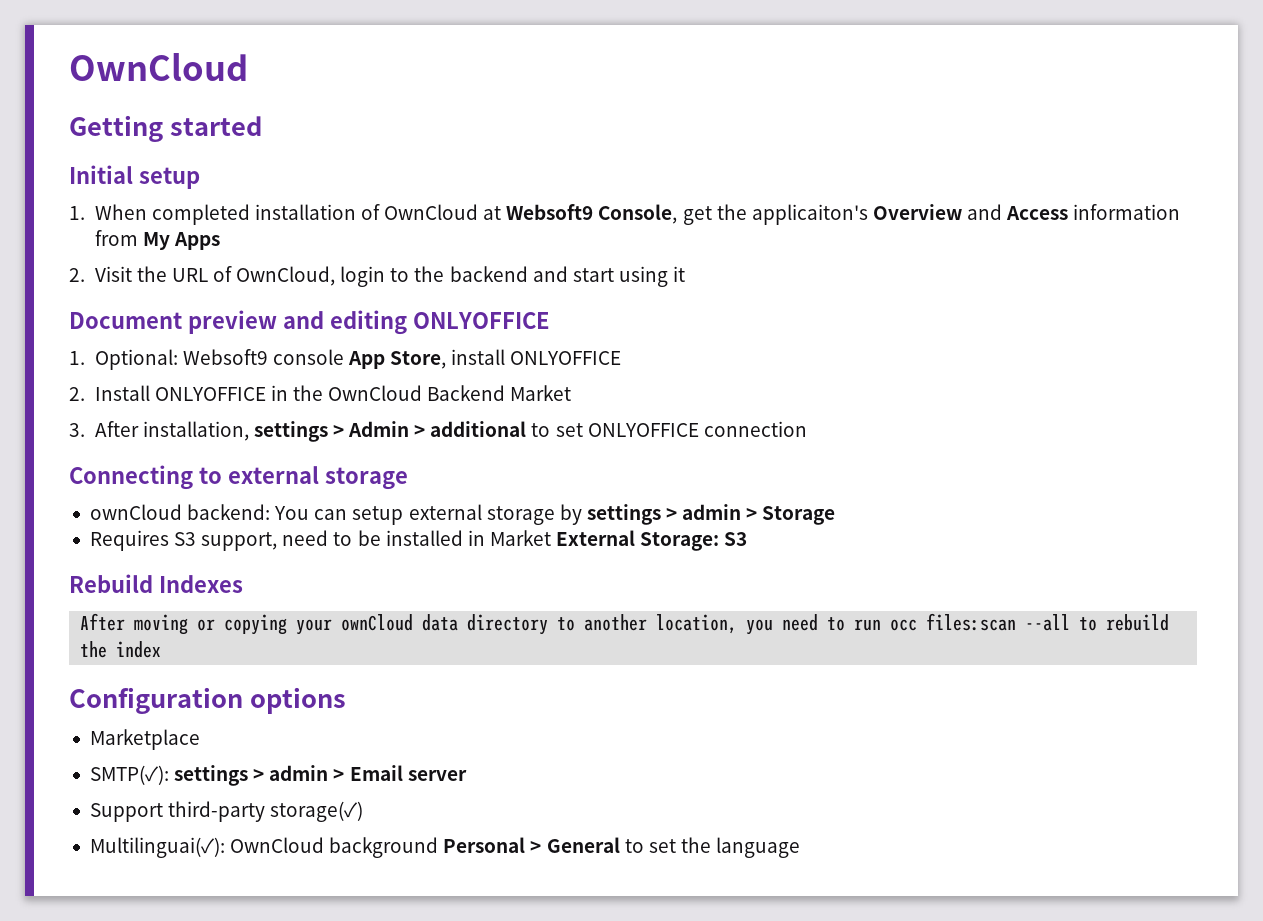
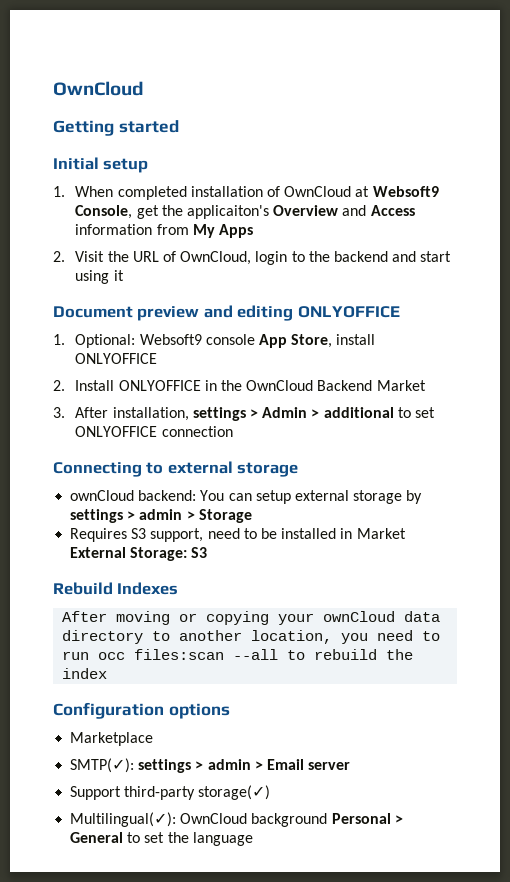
- Multilinguai(✓): OwnCloud background Personal > General to set the language
+ Multilingual(✓): OwnCloud background Personal > General to set the language

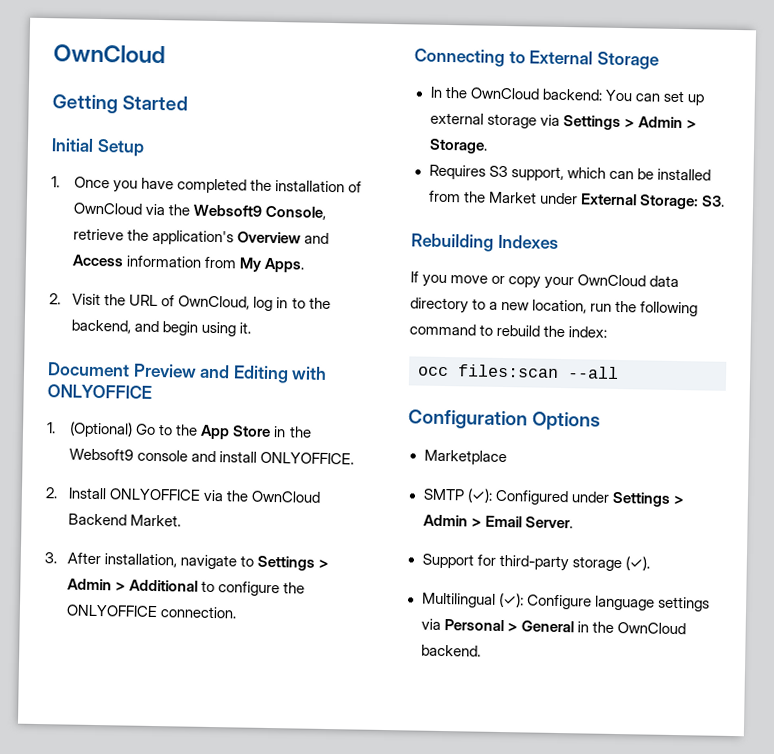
- Getting started
+ Getting Started
- Initial setup
- 1. When completed installation of OwnCloud at Websoft9 Console, get the applicaiton's Overview and Access information from My Apps
+ Initial Setup
+ 1. Once you have completed the installation of OwnCloud via the Websoft9 Console, retrieve the application's Overview and Access information from My Apps.
- 2. Visit the URL of OwnCloud, login to the backend and start using it
- Document preview and editing ONLYOFFICE
- 1. Optional: Websoft9 console App Store, install ONLYOFFICE
+ 2. Visit the URL of OwnCloud, log in to the backend, and begin using it.
+ Document Preview and Editing with ONLYOFFICE
+ 1. (Optional) Go to the App Store in the Websoft9 console and install ONLYOFFICE.
- 2. Install ONLYOFFICE in the OwnCloud Backend Market
+ 2. Install ONLYOFFICE via the OwnCloud Backend Market.
- 3. After installation, settings > Admin > additional to set ONLYOFFICE connection
- Connecting to external storage
- ownCloud backend: You can setup external storage by settings > admin > Storage
- Requires S3 support, need to be installed in Market External Storage: S3
- Rebuild Indexes
- After moving or copying your ownCloud data directory to another location, you need to run occ files:scan --all to rebuild the index
+ 3. After installation, navigate to Settings > Admin > Additional to configure the ONLYOFFICE connection.
+ Connecting to External Storage
+ In the OwnCloud backend: You can set up external storage via Settings > Admin > Storage.
+ Requires S3 support, which can be installed from the Market under External Storage: S3.
+ Rebuilding Indexes
+ If you move or copy your OwnCloud data directory to a new location, run the following command to rebuild the index:
+ occ files:scan --all
- Configuration options
+ Configuration Options
- SMTP(✓): settings > admin > Email server
+ SMTP (✓): Configured under Settings > Admin > Email Server.
- Support third-party storage(✓)
- Multilingual(✓): OwnCloud background Personal > General to set the language
+ Support for third-party storage (✓).
+ Multilingual (✓): Configure language settings via Personal > General in the OwnCloud backend.

